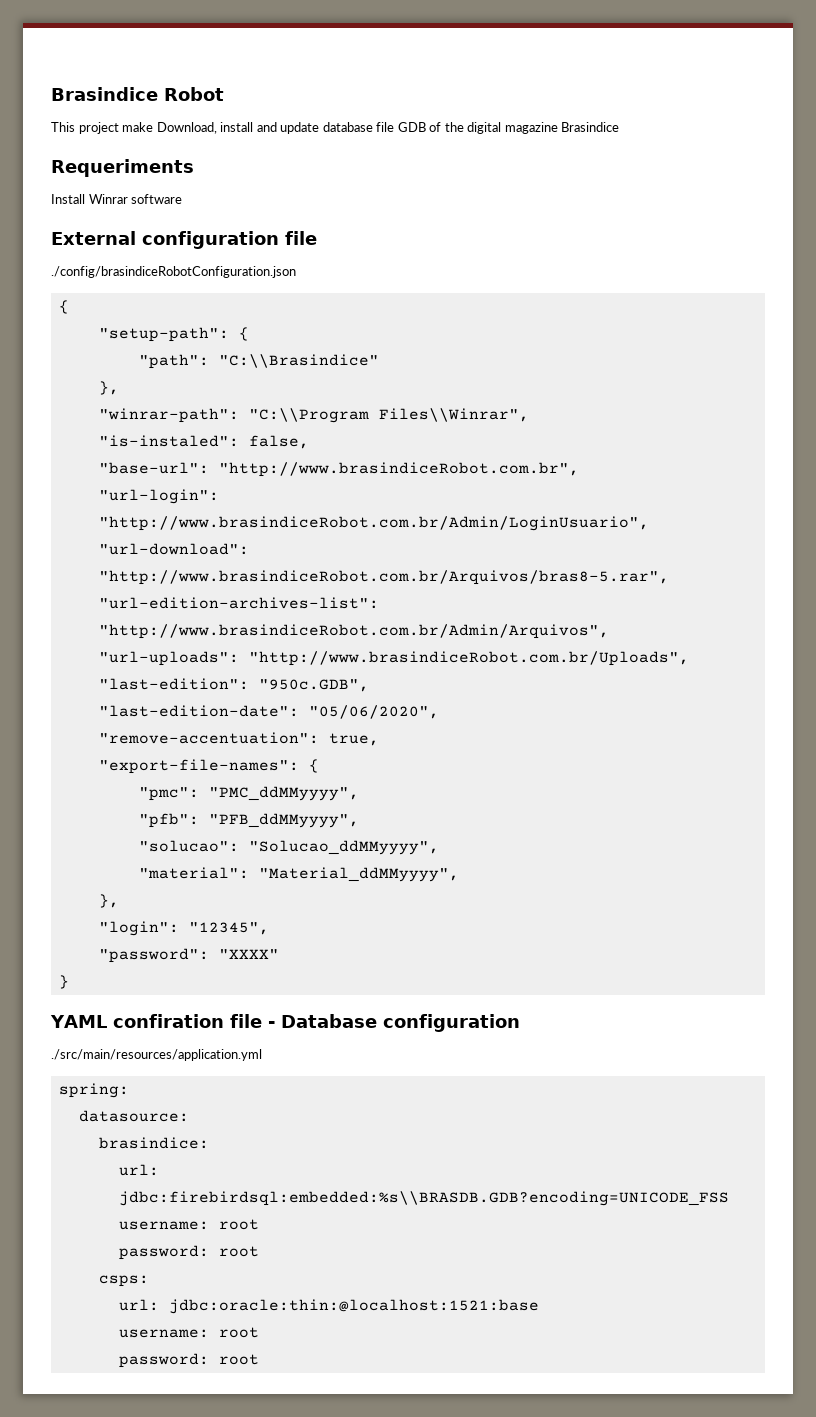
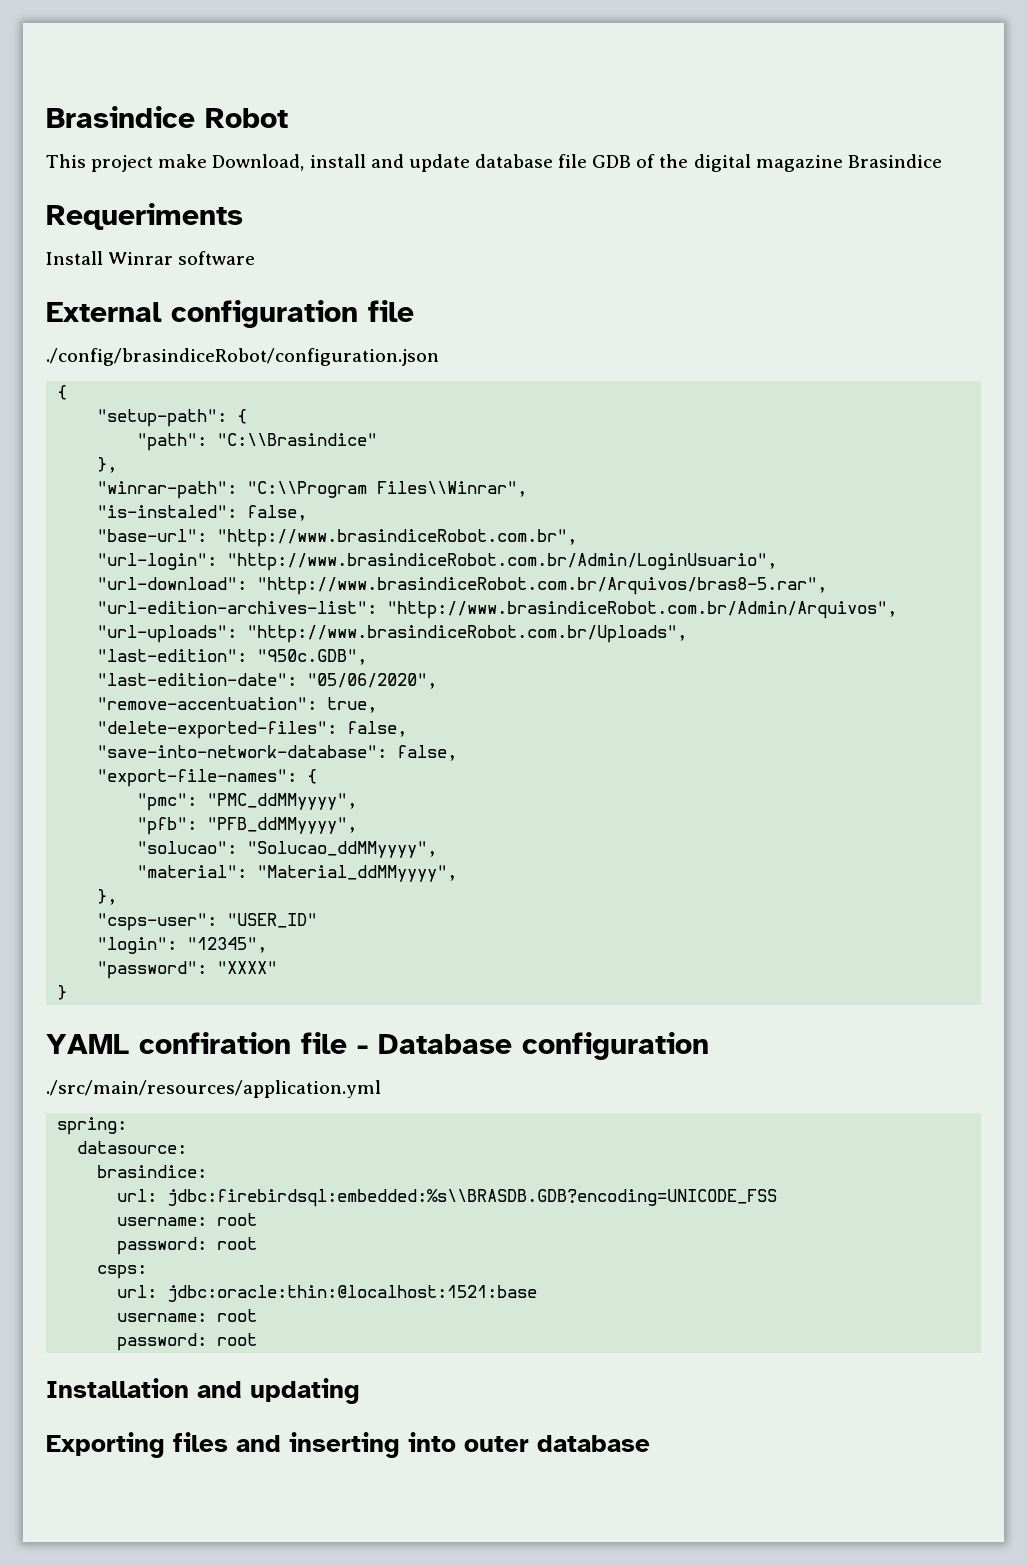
- ./config/brasindiceRobotConfiguration.json
+ ./config/brasindiceRobot/configuration.json
+ "delete-exported-files": false,
+ "save-into-network-database": false,
+ "csps-user": "USER_ID"
+ Installation and updating
+ Exporting files and inserting into outer database

